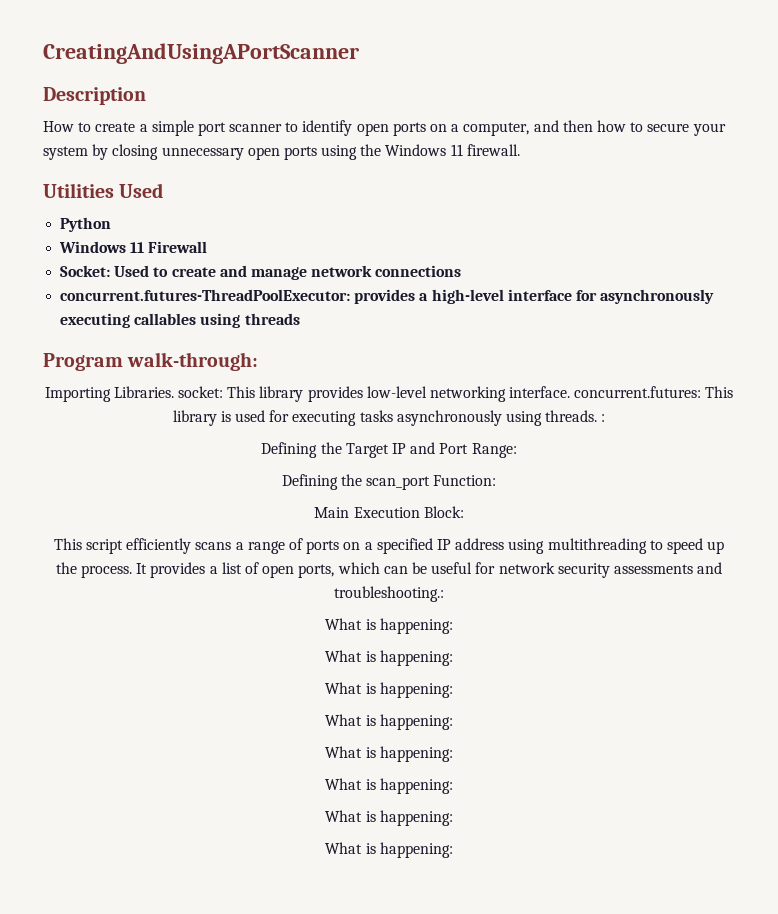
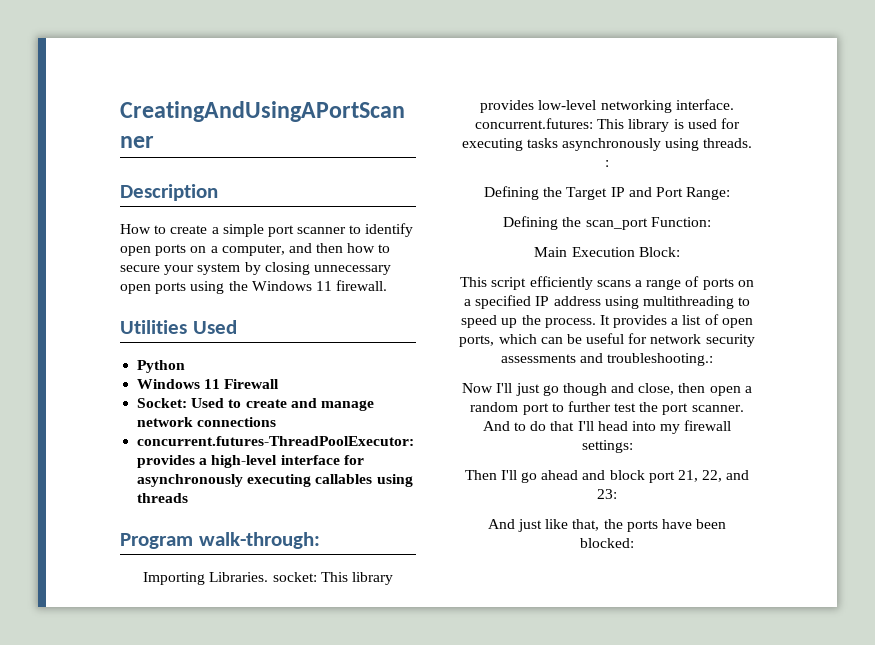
  It provides a list of open ports, which can be useful for network security assessments and troubleshooting.:
- What is happening:
- What is happening:
- What is happening:
- What is happening:
- What is happening:
- What is happening:
- What is happening:
- What is happening:
+ Now I'll just go though and close, then open a random port to further test the port scanner. And to do that I'll head into my firewall settings:
+ Then I'll go ahead and block port 21, 22, and 23:
+ And just like that, the ports have been blocked:

